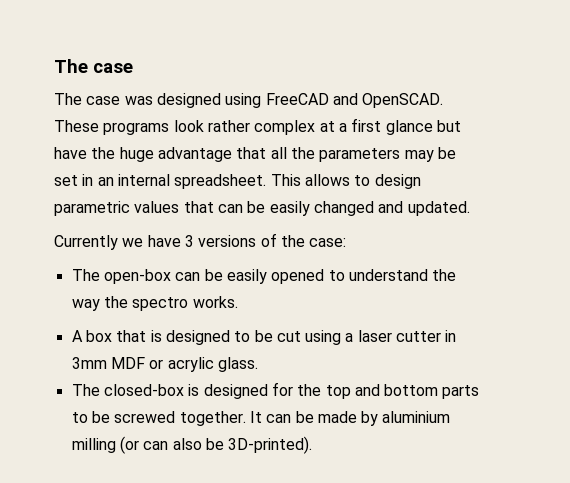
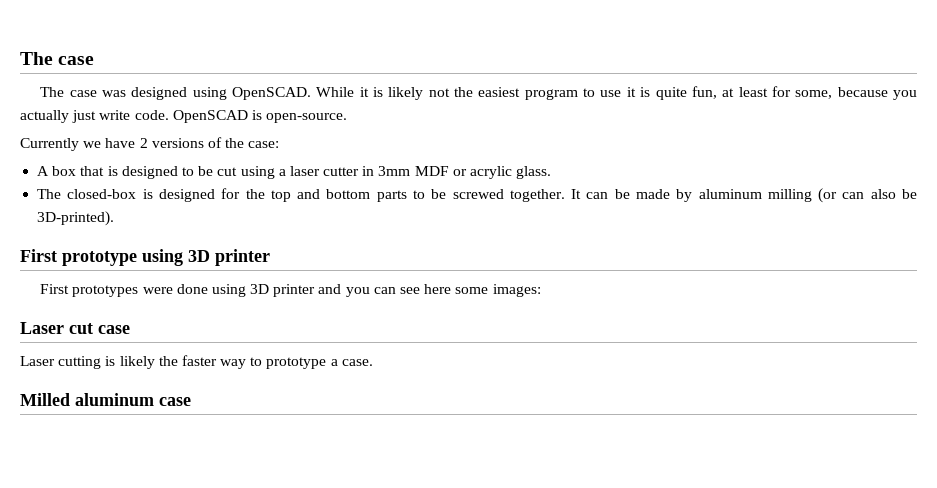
- The case was designed using FreeCAD and OpenSCAD. These programs look rather complex at a first glance but have the huge advantage that all the parameters may be set in an internal spreadsheet. This allows to design parametric values that can be easily changed and updated.
+ The case was designed using OpenSCAD. While it is likely not the easiest program to use it is quite fun, at least for some, because you actually just write code. OpenSCAD is open-source.
- Currently we have 3 versions of the case:
+ Currently we have 2 versions of the case:
- The open-box can be easily opened to understand the way the spectro works.
- It can be made by aluminium milling (or can also be 3D-printed).
+ It can be made by aluminum milling (or can also be 3D-printed).
+ First prototype using 3D printer
+ First prototypes were done using 3D printer and you can see here some images:
+ Laser cut case
+ Laser cutting is likely the faster way to prototype a case.
+ Milled aluminum case

